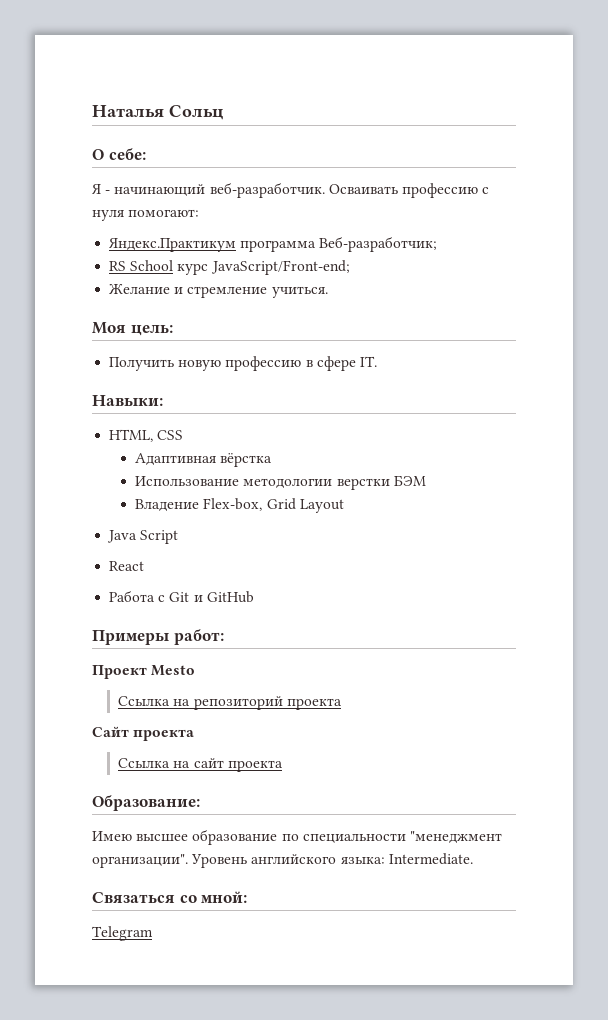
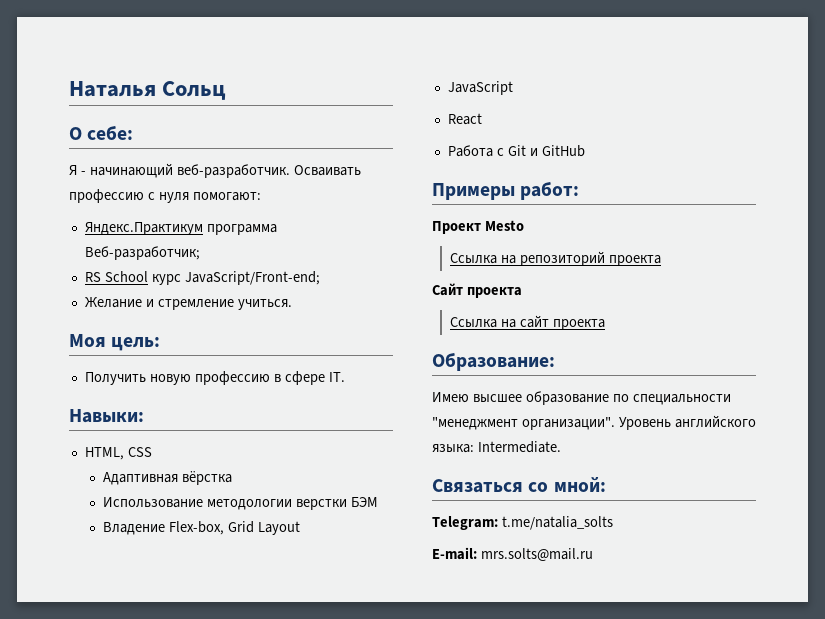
- Java Script
+ JavaScript
- Telegram
+ Telegram: t.me/natalia_solts
+ E-mail: mrs.solts@mail.ru

